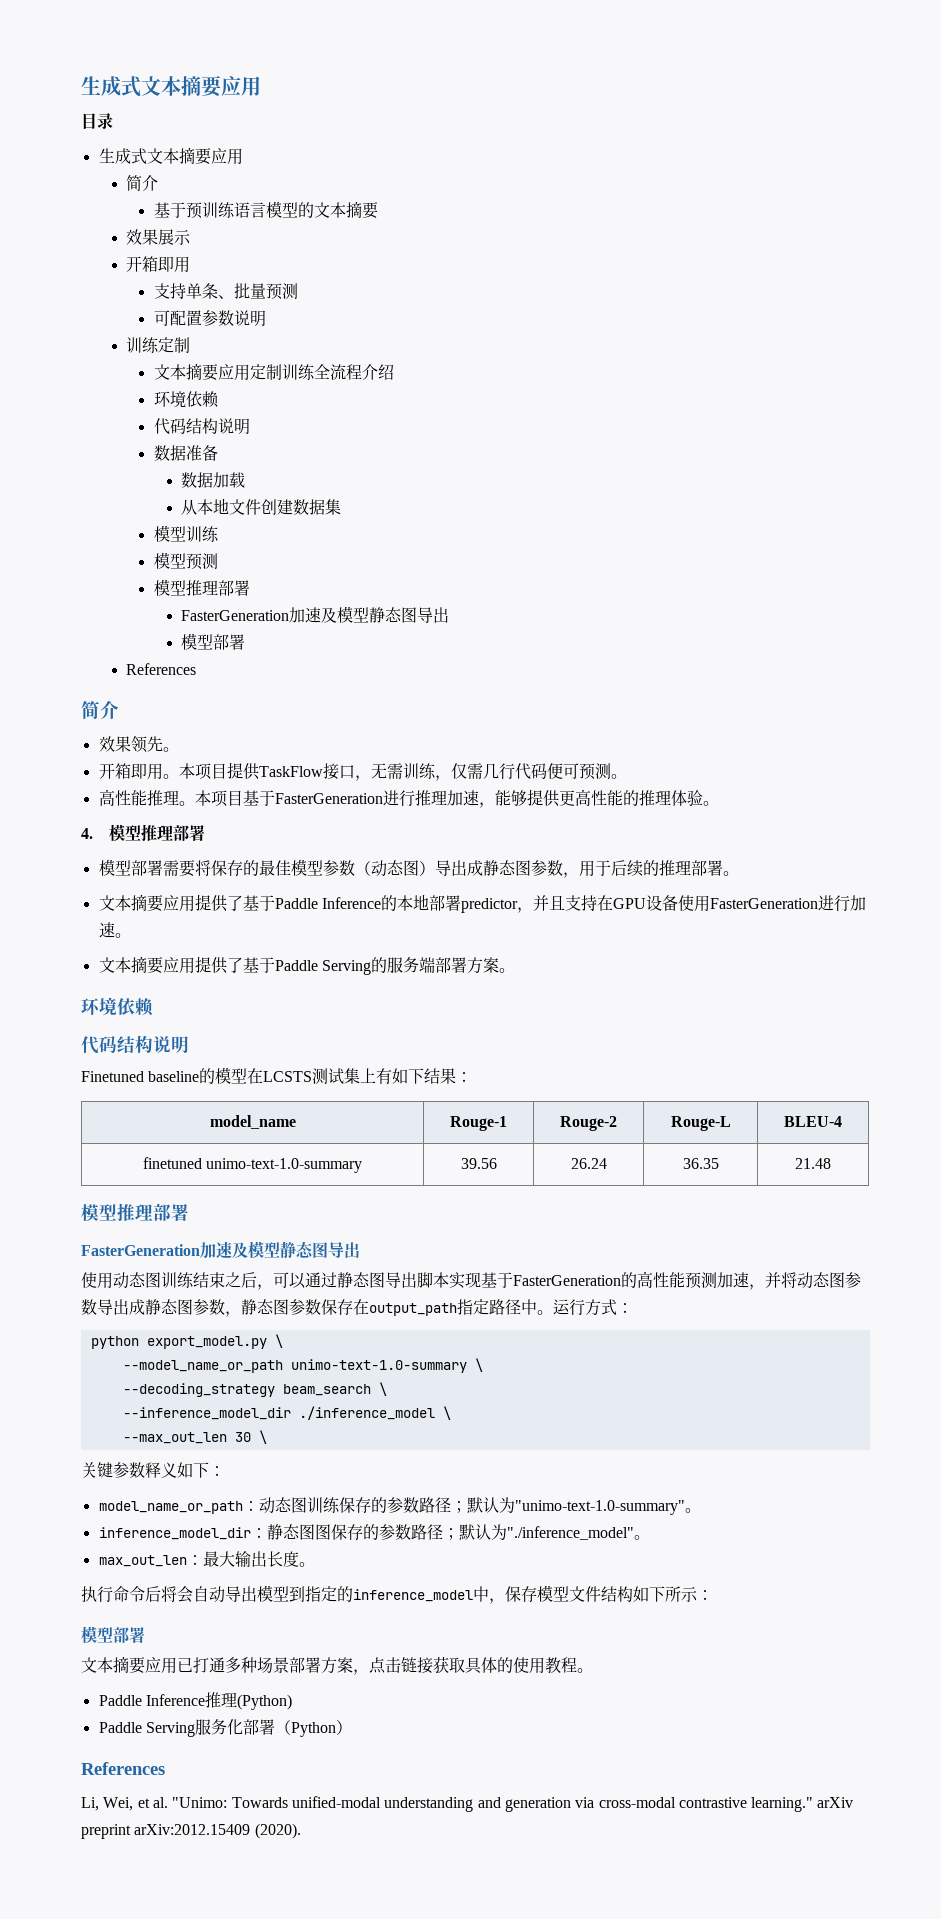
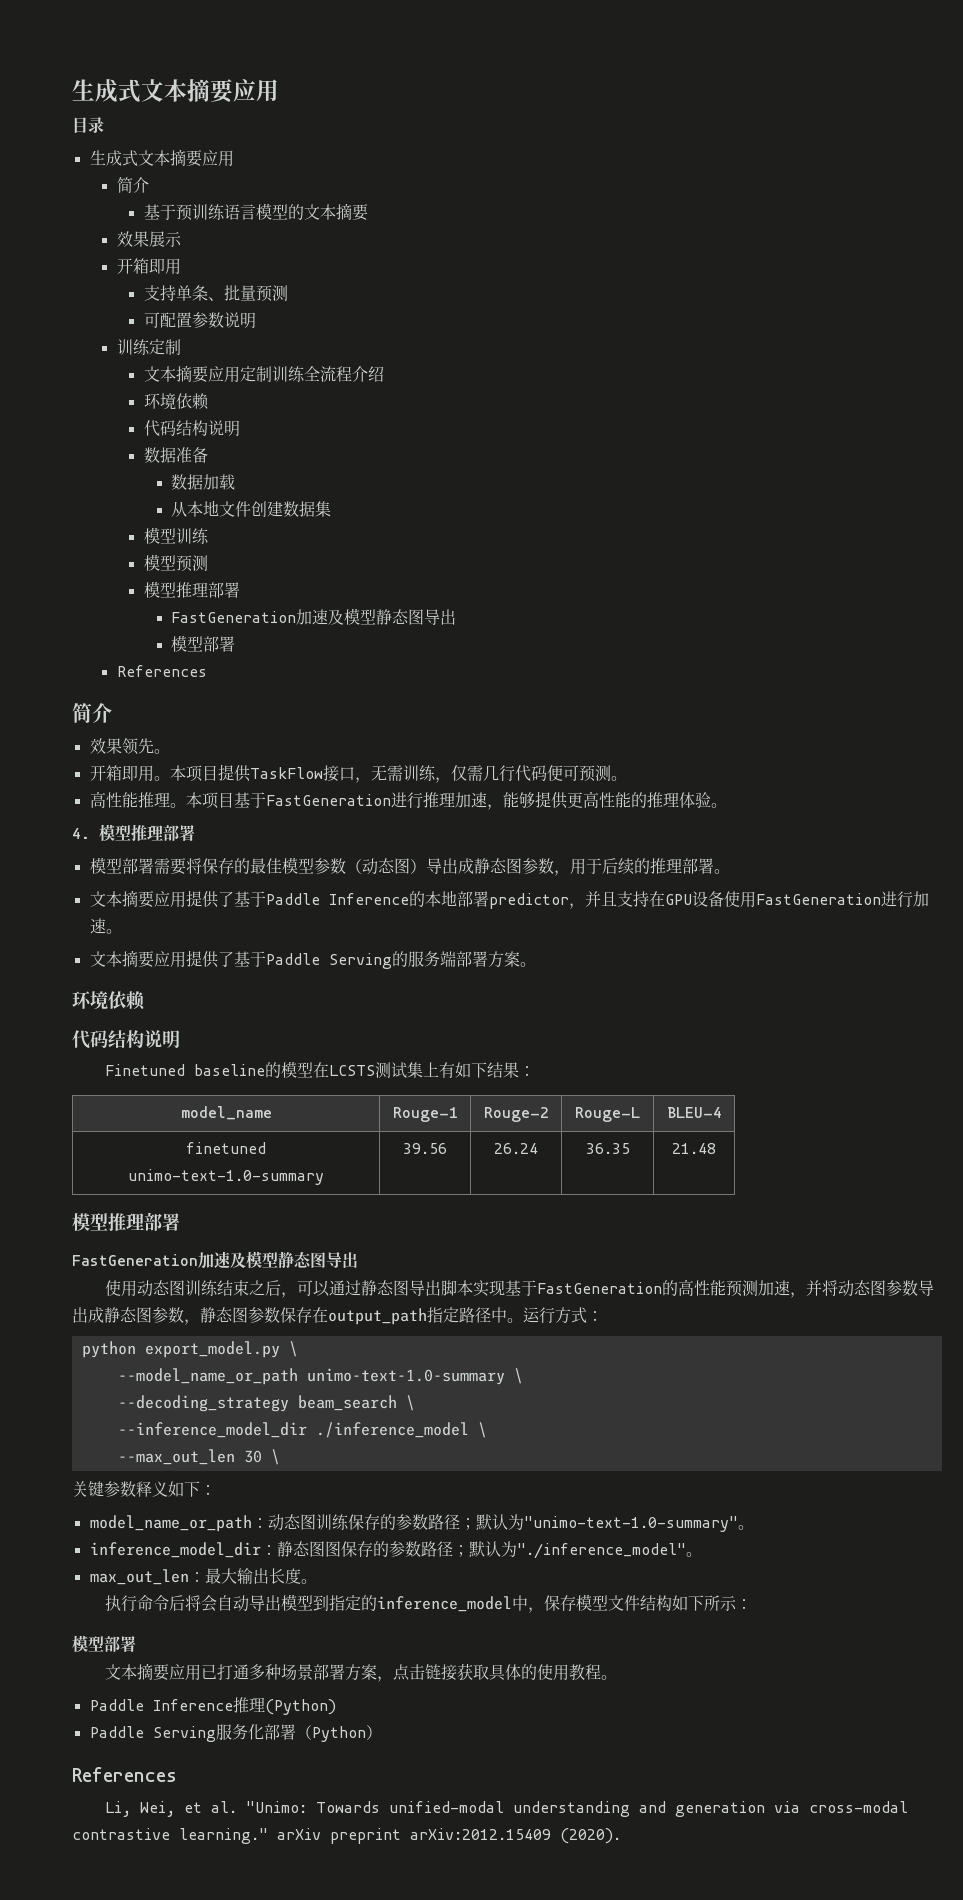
  模型预测
  模型推理部署
- FasterGeneration加速及模型静态图导出
+ FastGeneration加速及模型静态图导出
- 本项目基于FasterGeneration进行推理加速，能够提供更高性能的推理体验。
+ 本项目基于FastGeneration进行推理加速，能够提供更高性能的推理体验。
- 文本摘要应用提供了基于Paddle Inference的本地部署predictor，并且支持在GPU设备使用FasterGeneration进行加速。
+ 文本摘要应用提供了基于Paddle Inference的本地部署predictor，并且支持在GPU设备使用FastGeneration进行加速。
  finetuned unimo-text-1.0-summary | 39.56 | 26.24 | 36.35 | 21.48
  模型推理部署
- FasterGeneration加速及模型静态图导出
+ FastGeneration加速及模型静态图导出
- 使用动态图训练结束之后，可以通过静态图导出脚本实现基于FasterGeneration的高性能预测加速，并将动态图参数导出成静态图参数，静态图参数保存在output_path指定路径中。
+ 使用动态图训练结束之后，可以通过静态图导出脚本实现基于FastGeneration的高性能预测加速，并将动态图参数导出成静态图参数，静态图参数保存在output_path指定路径中。

